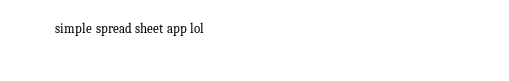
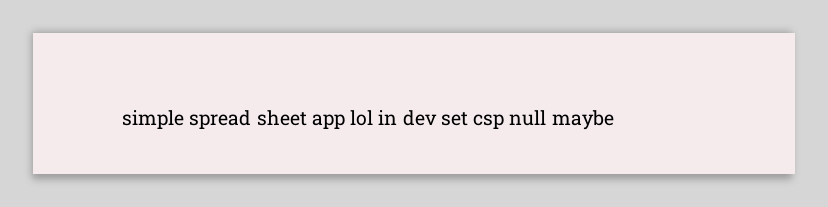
- simple spread sheet app lol
+ simple spread sheet app lol in dev set csp null maybe

